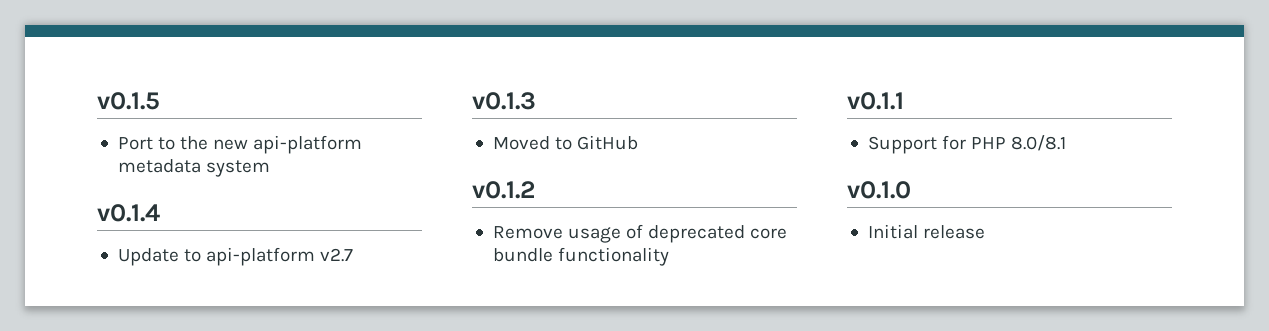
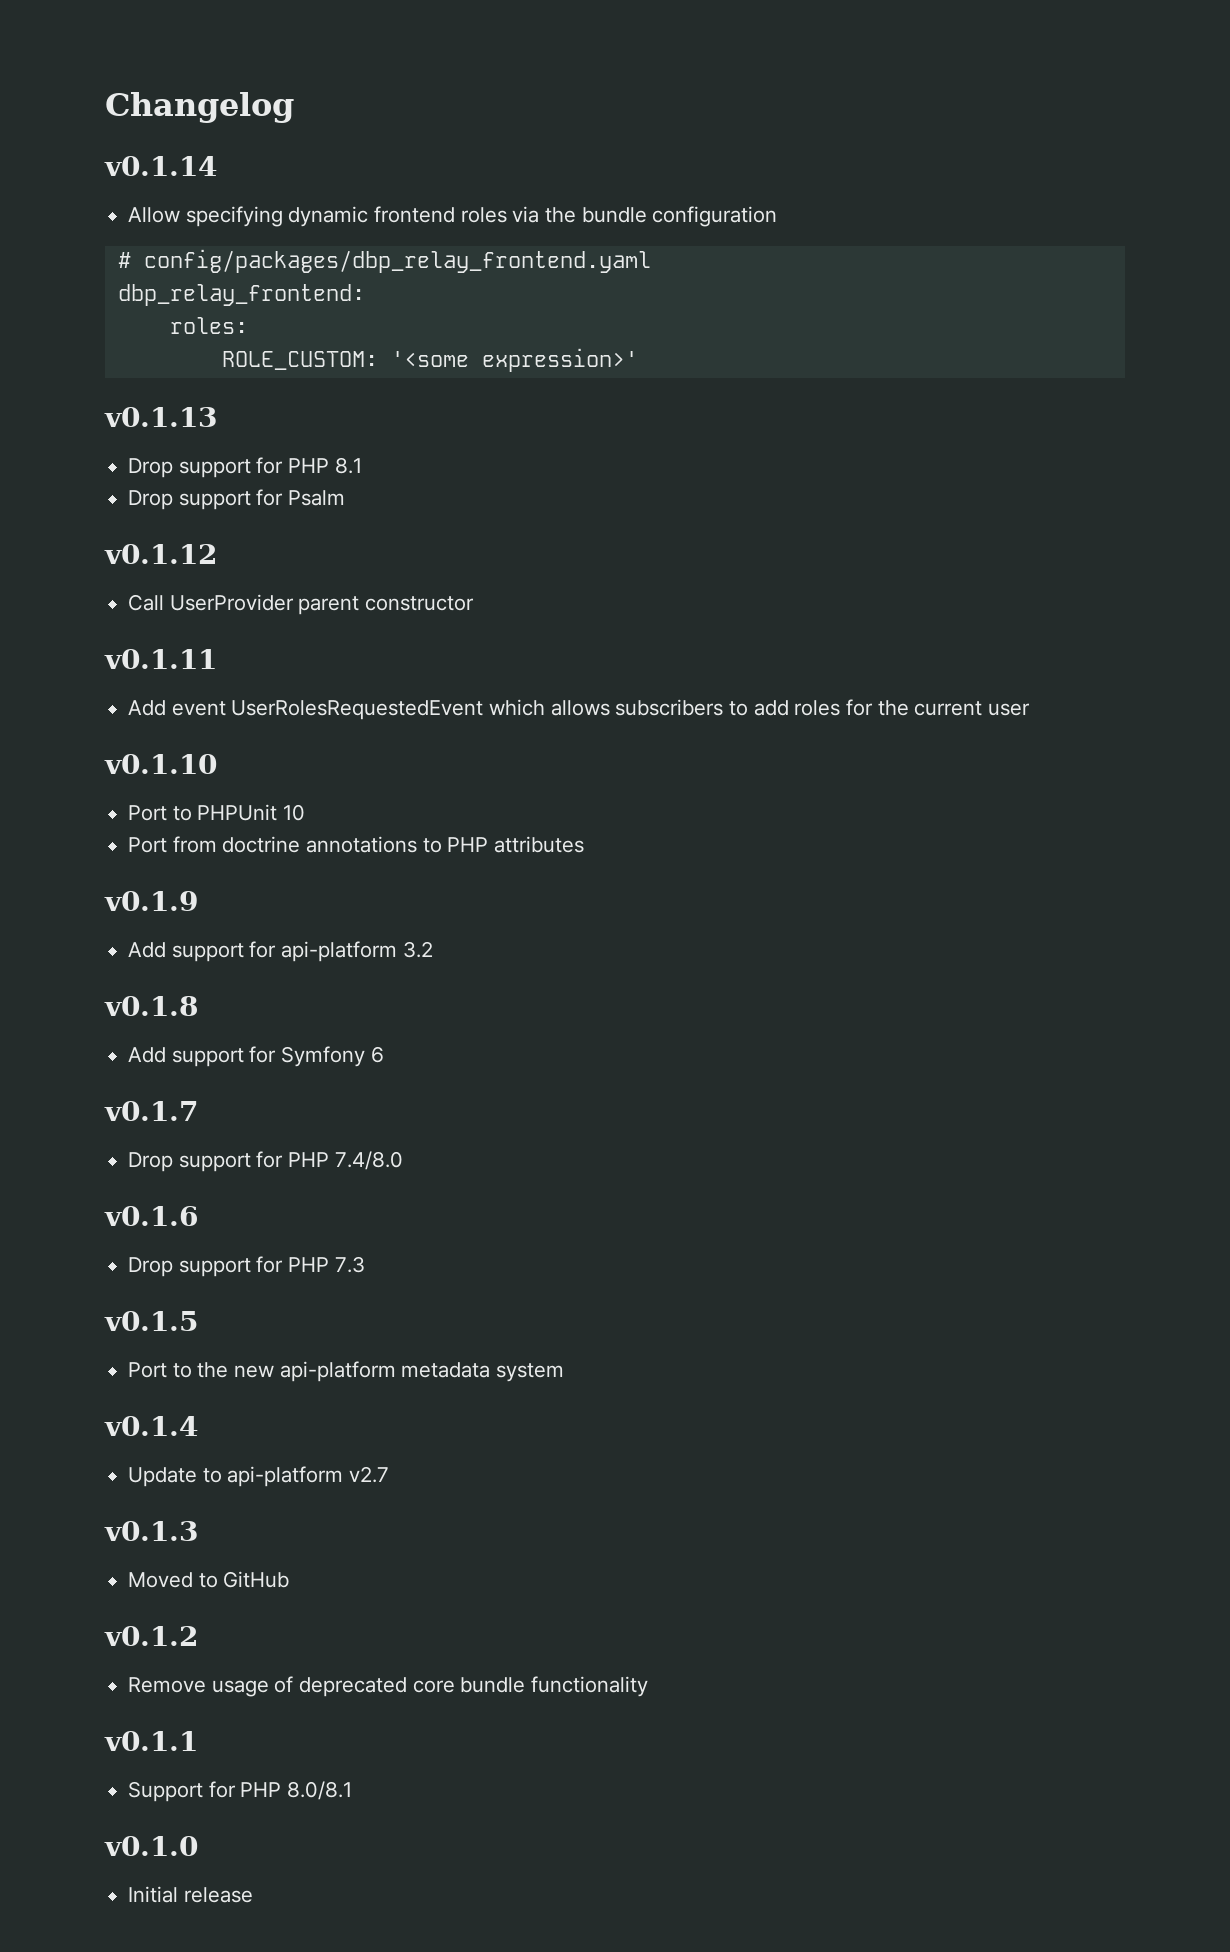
+ Changelog
+ v0.1.14
+ Allow specifying dynamic frontend roles via the bundle configuration
+ # config/packages/dbp_relay_frontend.yaml
+ dbp_relay_frontend:
+ roles:
+ ROLE_CUSTOM: '<some expression>'
+ v0.1.13
+ Drop support for PHP 8.1
+ Drop support for Psalm
+ v0.1.12
+ Call UserProvider parent constructor
+ v0.1.11
+ Add event UserRolesRequestedEvent which allows subscribers to add roles for the current user
+ v0.1.10
+ Port to PHPUnit 10
+ Port from doctrine annotations to PHP attributes
+ v0.1.9
+ Add support for api-platform 3.2
+ v0.1.8
+ Add support for Symfony 6
+ v0.1.7
+ Drop support for PHP 7.4/8.0
+ v0.1.6
+ Drop support for PHP 7.3

